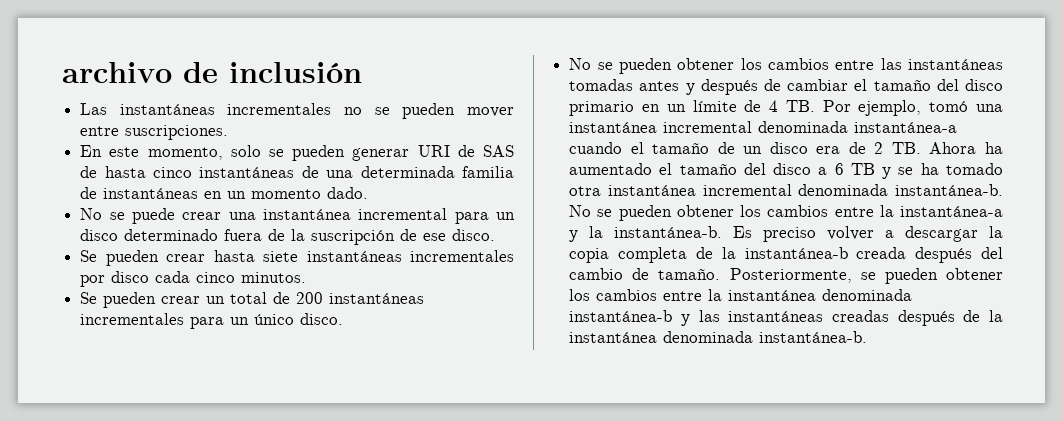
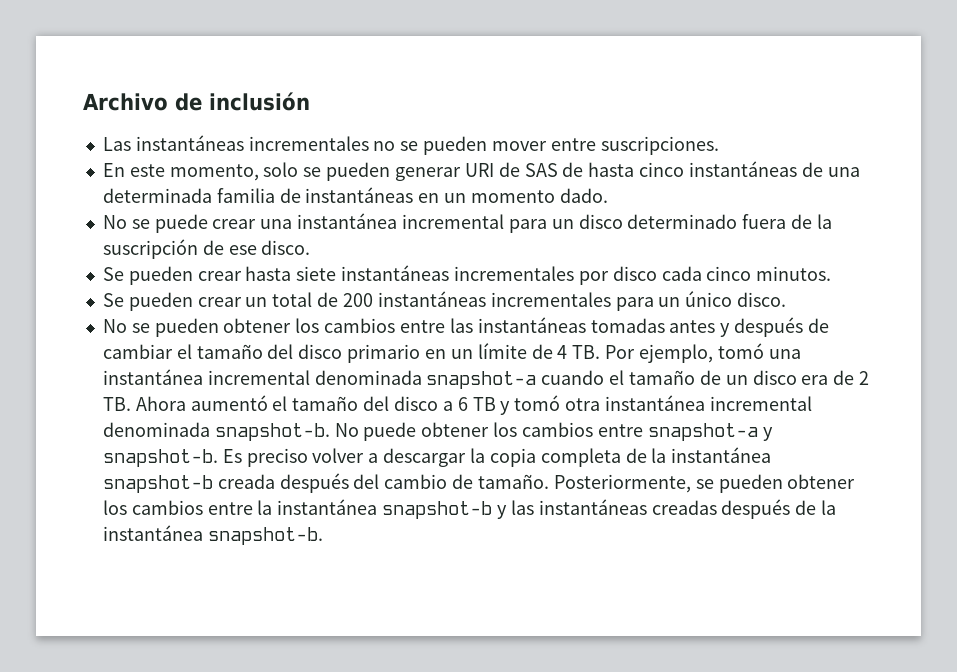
- archivo de inclusión
+ Archivo de inclusión
- No se pueden obtener los cambios entre las instantáneas tomadas antes y después de cambiar el tamaño del disco primario en un límite de 4 TB. Por ejemplo, tomó una instantánea incremental denominada instantánea-a cuando el tamaño de un disco era de 2 TB. Ahora ha aumentado el tamaño del disco a 6 TB y se ha tomado otra instantánea incremental denominada instantánea-b. No se pueden obtener los cambios entre la instantánea-a y la instantánea-b.
+ No se pueden obtener los cambios entre las instantáneas tomadas antes y después de cambiar el tamaño del disco primario en un límite de 4 TB. Por ejemplo, tomó una instantánea incremental denominada snapshot-a cuando el tamaño de un disco era de 2 TB. Ahora aumentó el tamaño del disco a 6 TB y tomó otra instantánea incremental denominada snapshot-b. No puede obtener los cambios entre snapshot-a y snapshot-b.
- Es preciso volver a descargar la copia completa de la instantánea-b creada después del cambio de tamaño.
+ Es preciso volver a descargar la copia completa de la instantánea snapshot-b creada después del cambio de tamaño.
- Posteriormente, se pueden obtener los cambios entre la instantánea denominada instantánea-b y las instantáneas creadas después de la instantánea denominada instantánea-b.
+ Posteriormente, se pueden obtener los cambios entre la instantánea snapshot-b y las instantáneas creadas después de la instantánea snapshot-b.

